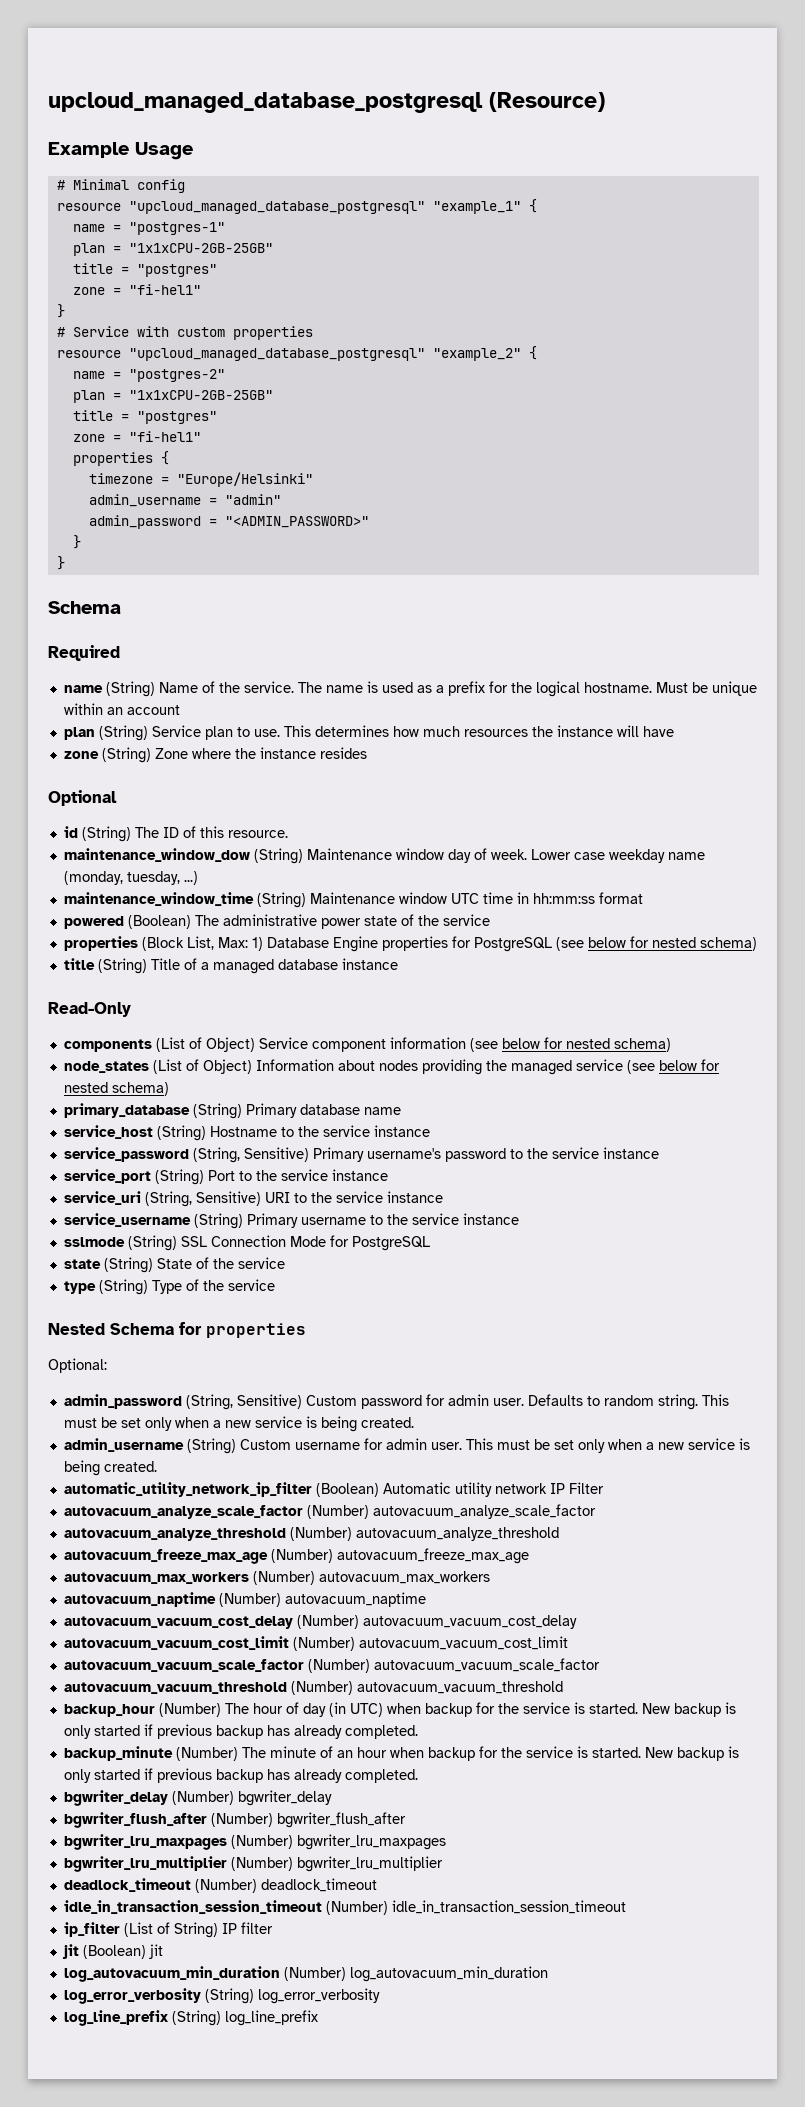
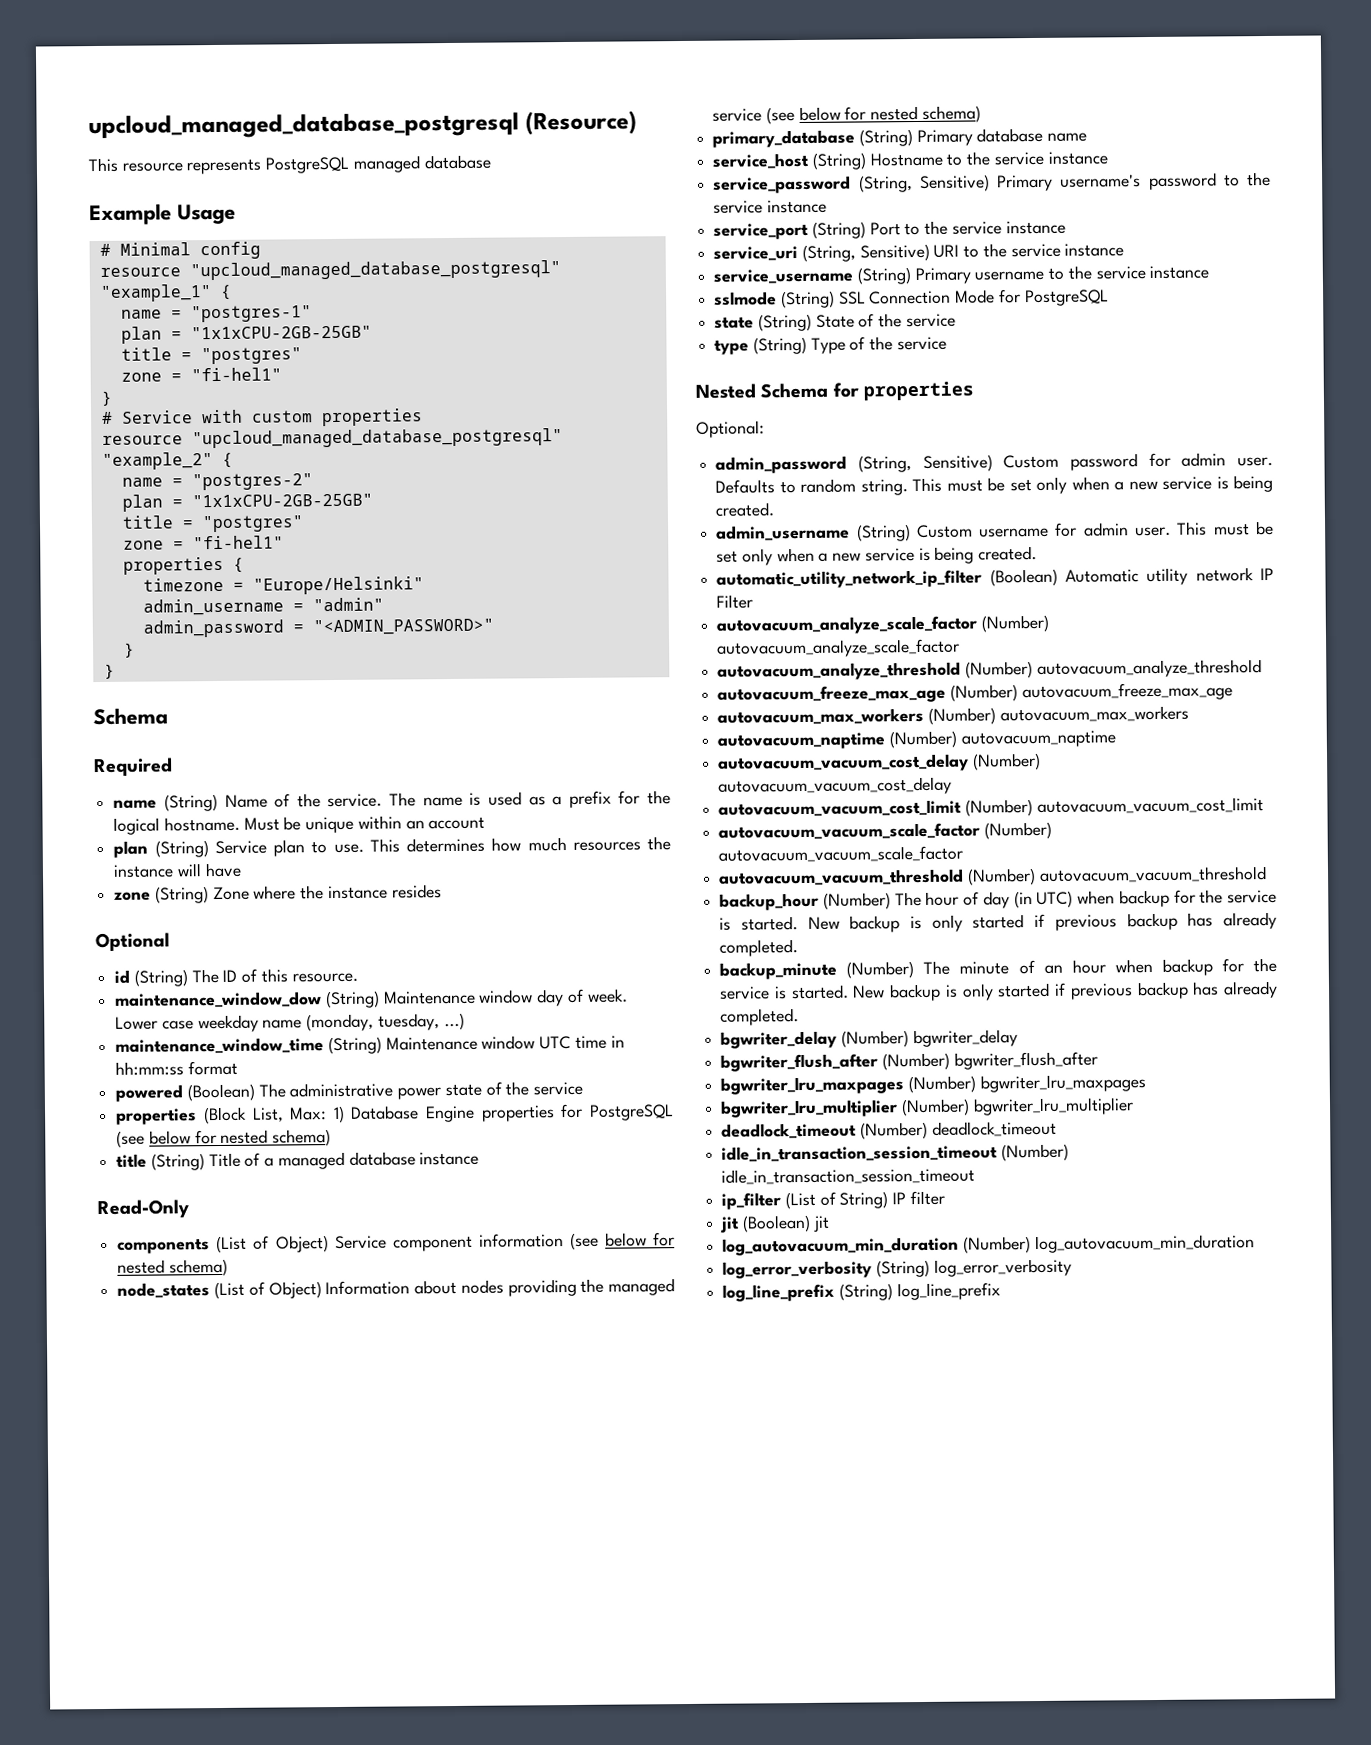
+ This resource represents PostgreSQL managed database

